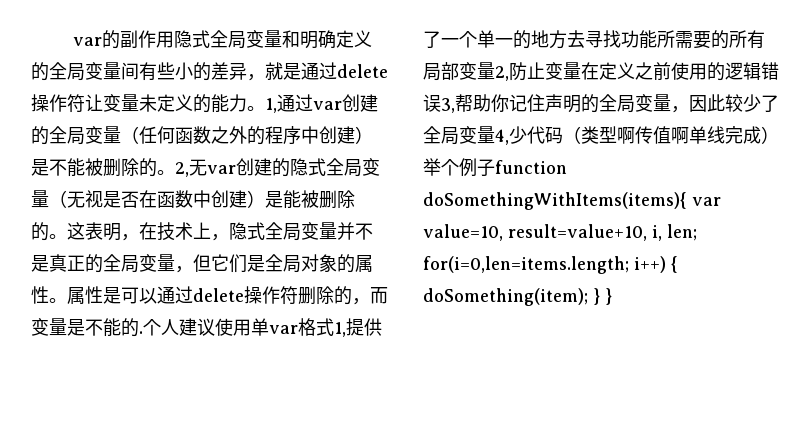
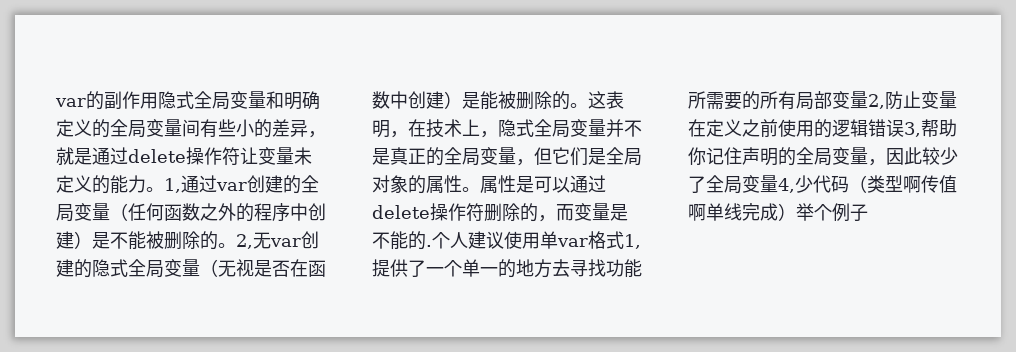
- 个人建议使用单var格式1,提供了一个单一的地方去寻找功能所需要的所有局部变量2,防止变量在定义之前使用的逻辑错误3,帮助你记住声明的全局变量，因此较少了全局变量4,少代码（类型啊传值啊单线完成）举个例子function doSomethingWithItems(items){ var value=10, result=value+10, i, len; for(i=0,len=items.length; i++) { doSomething(item); } }
+ 个人建议使用单var格式1,提供了一个单一的地方去寻找功能所需要的所有局部变量2,防止变量在定义之前使用的逻辑错误3,帮助你记住声明的全局变量，因此较少了全局变量4,少代码（类型啊传值啊单线完成）举个例子

